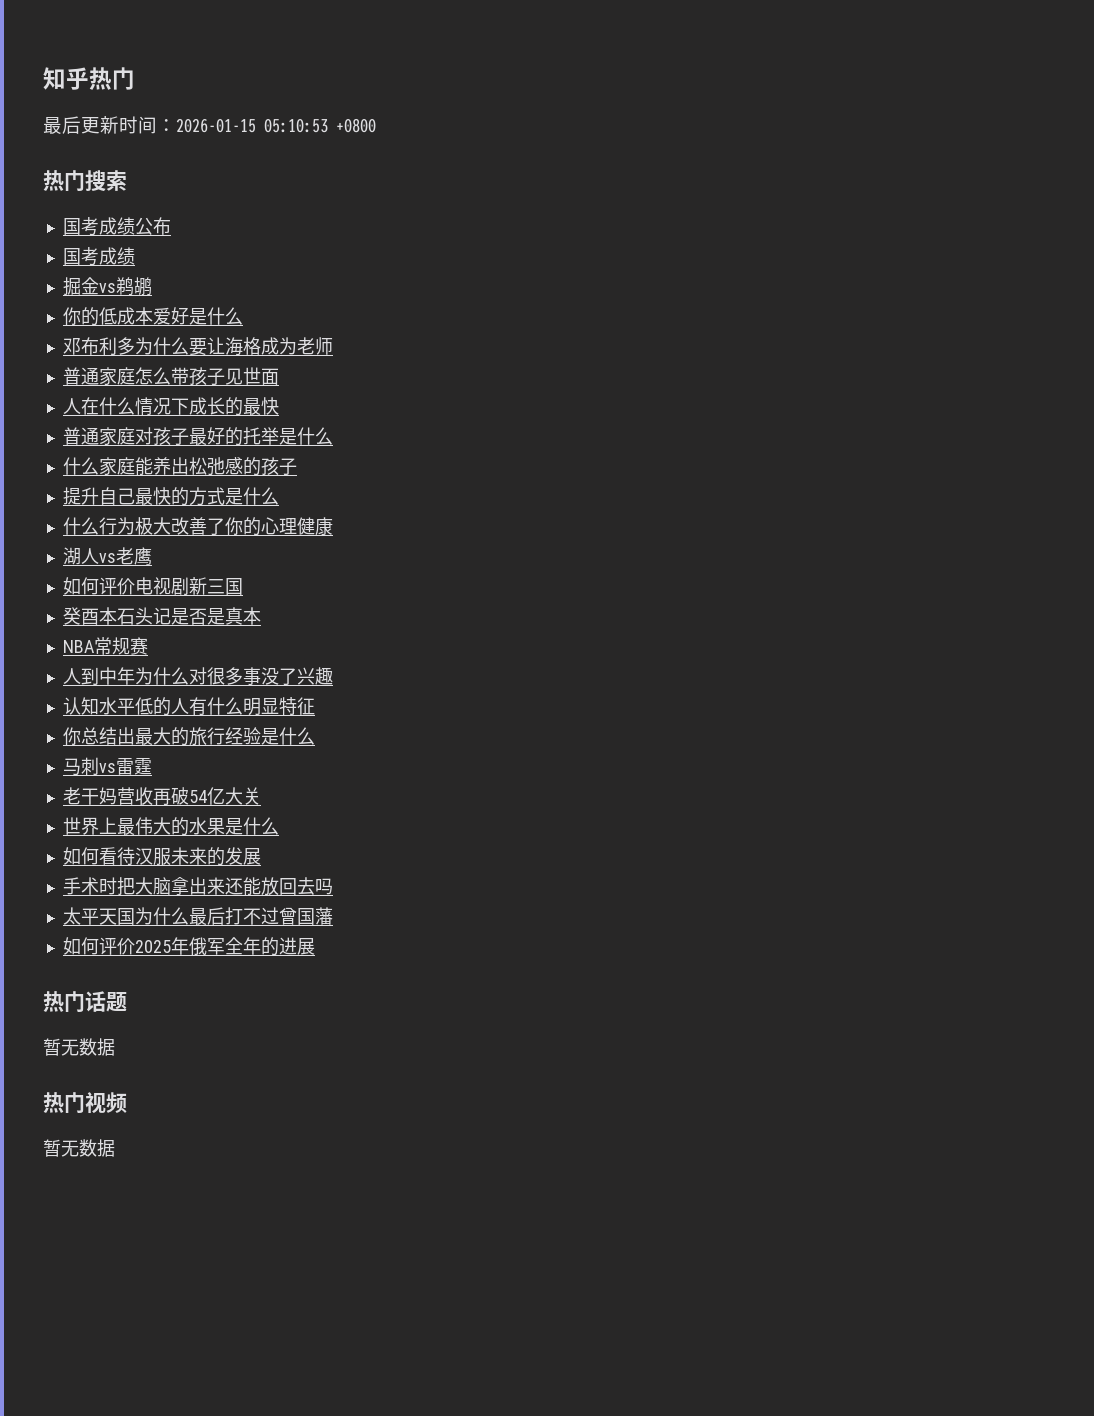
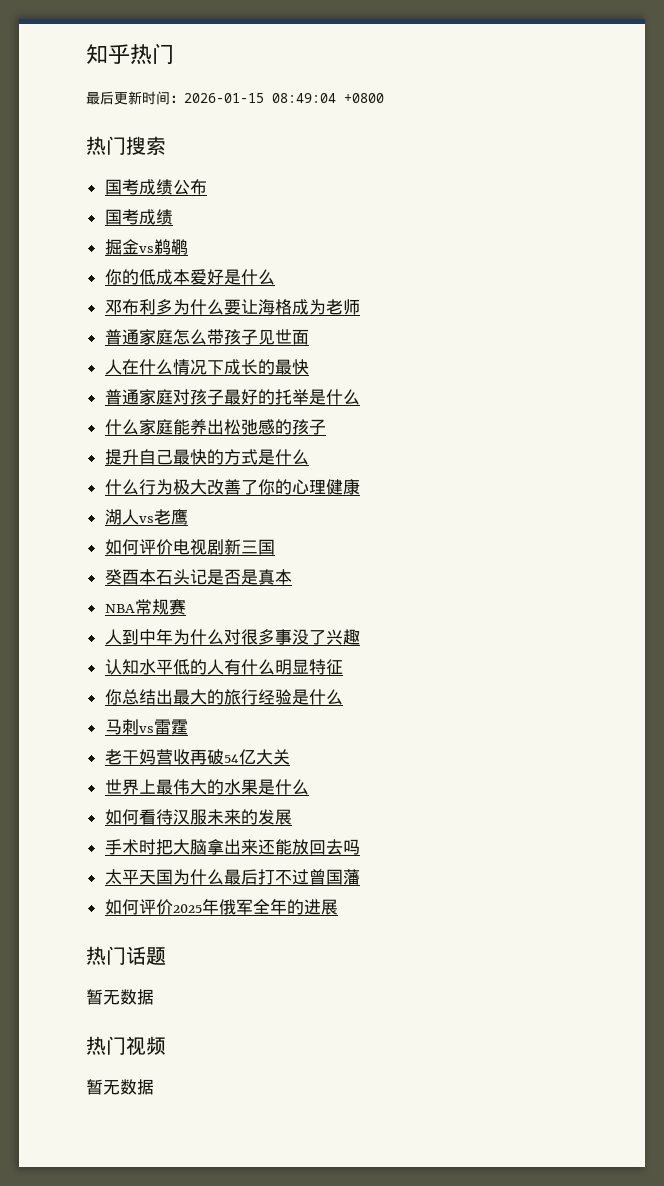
- 最后更新时间：2026-01-15 05:10:53 +0800
+ 最后更新时间：2026-01-15 08:49:04 +0800

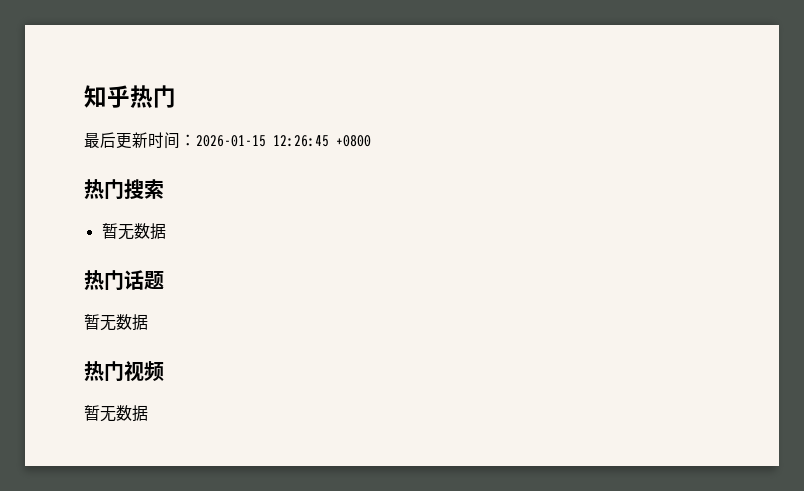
- 最后更新时间：2026-01-15 08:49:04 +0800
+ 最后更新时间：2026-01-15 12:26:45 +0800
  热门搜索
- 国考成绩公布
- 国考成绩
- 掘金vs鹈鹕
- 你的低成本爱好是什么
- 邓布利多为什么要让海格成为老师
- 普通家庭怎么带孩子见世面
- 人在什么情况下成长的最快
- 普通家庭对孩子最好的托举是什么
- 什么家庭能养出松弛感的孩子
- 提升自己最快的方式是什么
- 什么行为极大改善了你的心理健康
- 湖人vs老鹰
- 如何评价电视剧新三国
- 癸酉本石头记是否是真本
- NBA常规赛
- 人到中年为什么对很多事没了兴趣
- 认知水平低的人有什么明显特征
- 你总结出最大的旅行经验是什么
- 马刺vs雷霆
- 老干妈营收再破54亿大关
- 世界上最伟大的水果是什么
- 如何看待汉服未来的发展
- 手术时把大脑拿出来还能放回去吗
- 太平天国为什么最后打不过曾国藩
- 如何评价2025年俄军全年的进展
+ 暂无数据

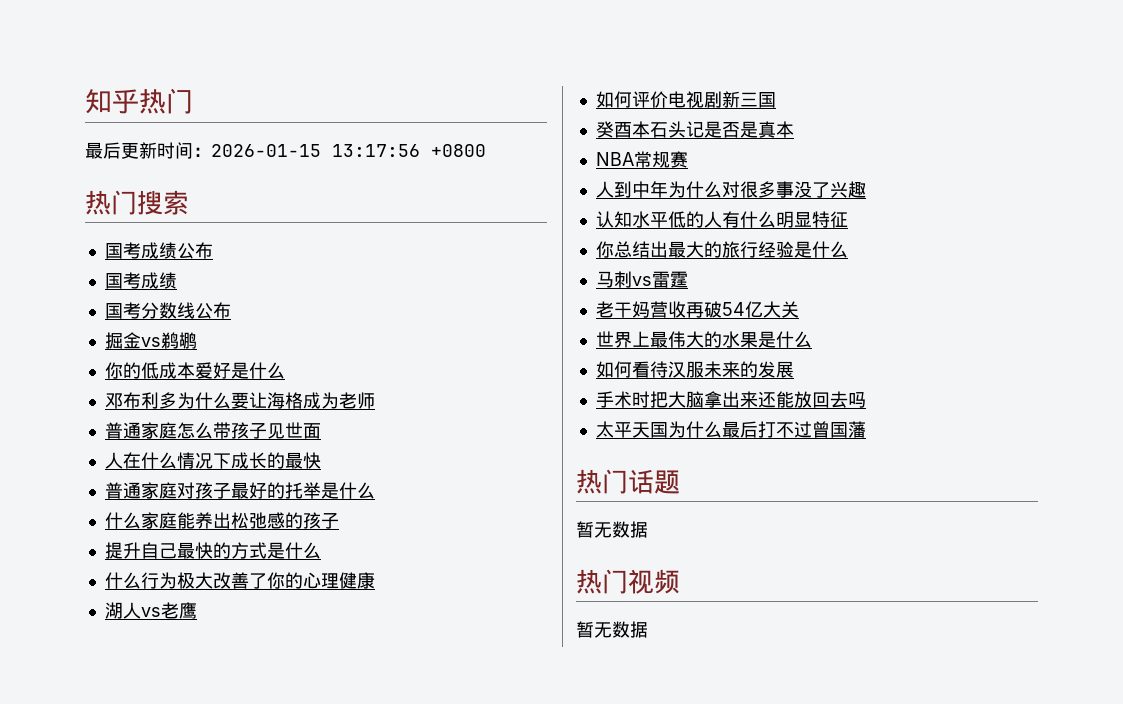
- 最后更新时间：2026-01-15 12:26:45 +0800
+ 最后更新时间：2026-01-15 13:17:56 +0800
  热门搜索
- 暂无数据
+ 国考成绩公布
+ 国考成绩
+ 国考分数线公布
+ 掘金vs鹈鹕
+ 你的低成本爱好是什么
+ 邓布利多为什么要让海格成为老师
+ 普通家庭怎么带孩子见世面
+ 人在什么情况下成长的最快
+ 普通家庭对孩子最好的托举是什么
+ 什么家庭能养出松弛感的孩子
+ 提升自己最快的方式是什么
+ 什么行为极大改善了你的心理健康
+ 湖人vs老鹰
+ 如何评价电视剧新三国
+ 癸酉本石头记是否是真本
+ NBA常规赛
+ 人到中年为什么对很多事没了兴趣
+ 认知水平低的人有什么明显特征
+ 你总结出最大的旅行经验是什么
+ 马刺vs雷霆
+ 老干妈营收再破54亿大关
+ 世界上最伟大的水果是什么
+ 如何看待汉服未来的发展
+ 手术时把大脑拿出来还能放回去吗
+ 太平天国为什么最后打不过曾国藩

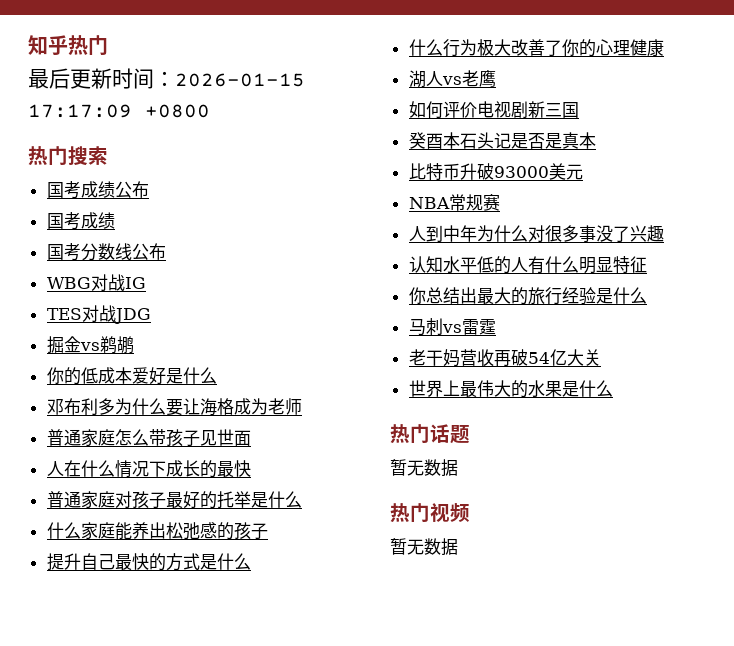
- 最后更新时间：2026-01-15 13:17:56 +0800
+ 最后更新时间：2026-01-15 17:17:09 +0800
+ WBG对战IG
+ TES对战JDG
+ 比特币升破93000美元
- 如何看待汉服未来的发展
- 手术时把大脑拿出来还能放回去吗
- 太平天国为什么最后打不过曾国藩

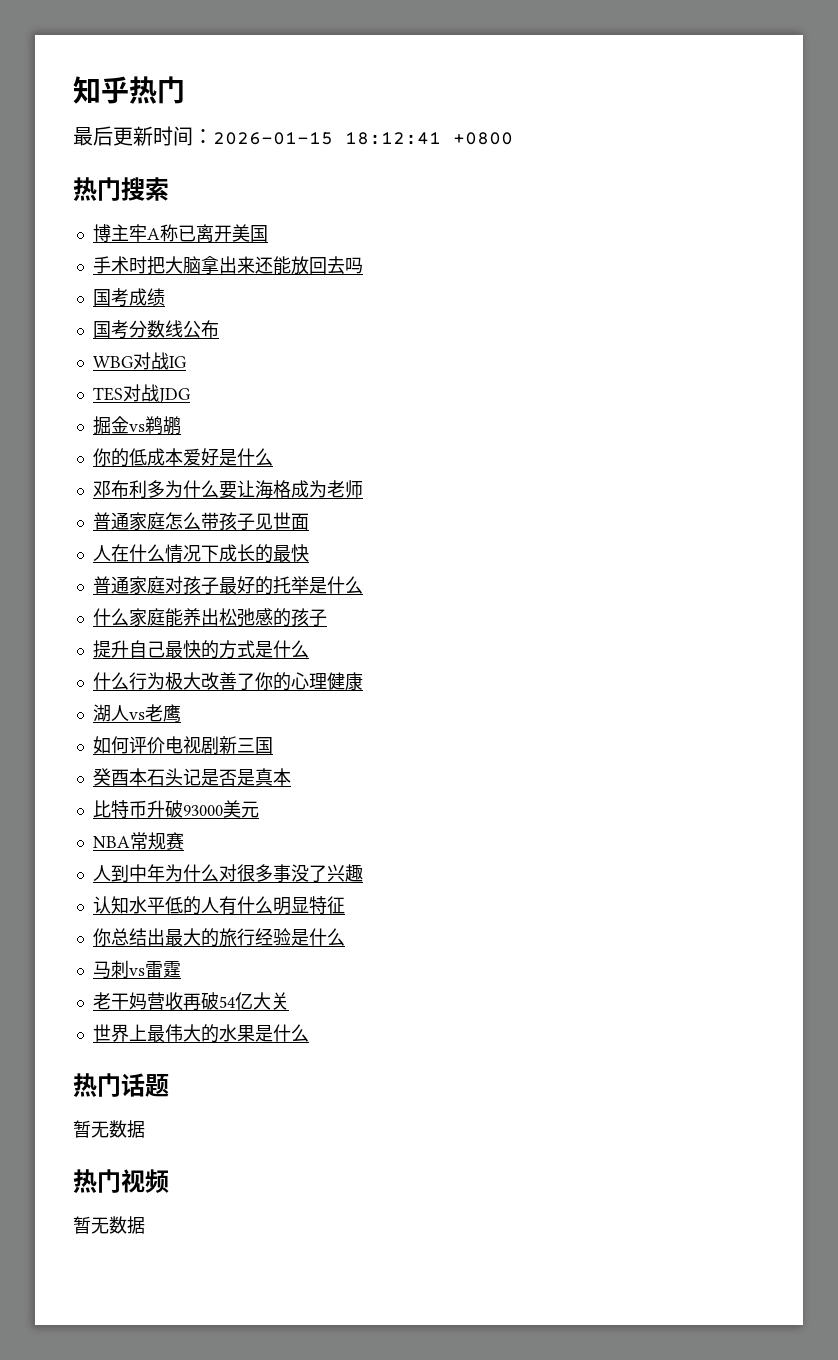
- 最后更新时间：2026-01-15 17:17:09 +0800
+ 最后更新时间：2026-01-15 18:12:41 +0800
- 国考成绩公布
+ 博主牢A称已离开美国
+ 手术时把大脑拿出来还能放回去吗

